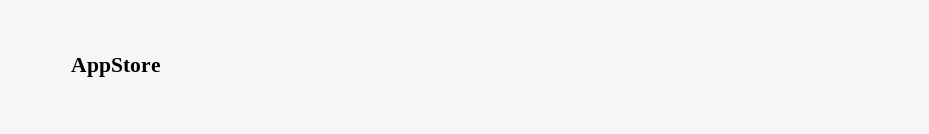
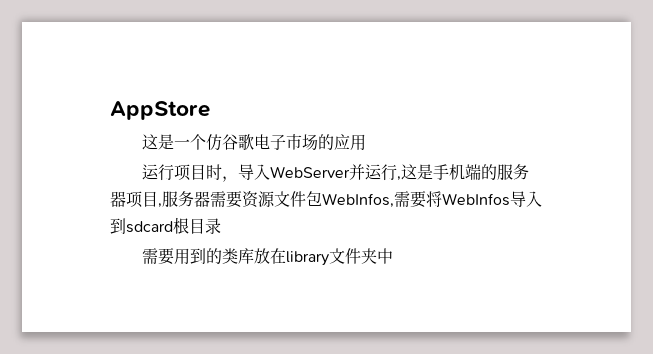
+ 这是一个仿谷歌电子市场的应用
+ 运行项目时，导入WebServer并运行,这是手机端的服务器项目,服务器需要资源文件包WebInfos,需要将WebInfos导入到sdcard根目录
+ 需要用到的类库放在library文件夹中

